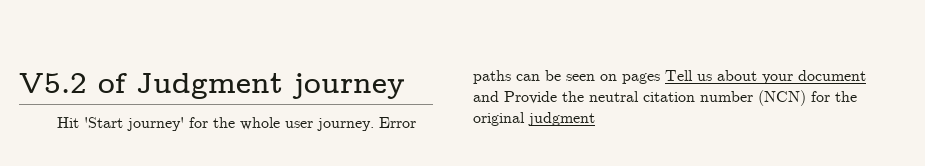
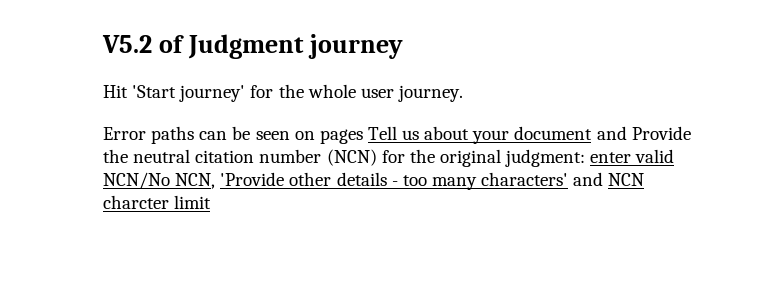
- Hit 'Start journey' for the whole user journey. Error paths can be seen on pages Tell us about your document and Provide the neutral citation number (NCN) for the original judgment
+ Hit 'Start journey' for the whole user journey.
+ Error paths can be seen on pages Tell us about your document and Provide the neutral citation number (NCN) for the original judgment: enter valid NCN/No NCN, 'Provide other details - too many characters' and NCN charcter limit

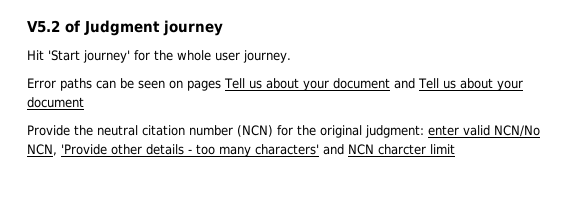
- Error paths can be seen on pages Tell us about your document and Provide the neutral citation number (NCN) for the original judgment: enter valid NCN/No NCN, 'Provide other details - too many characters' and NCN charcter limit
+ Error paths can be seen on pages Tell us about your document and Tell us about your document
+ Provide the neutral citation number (NCN) for the original judgment: enter valid NCN/No NCN, 'Provide other details - too many characters' and NCN charcter limit

